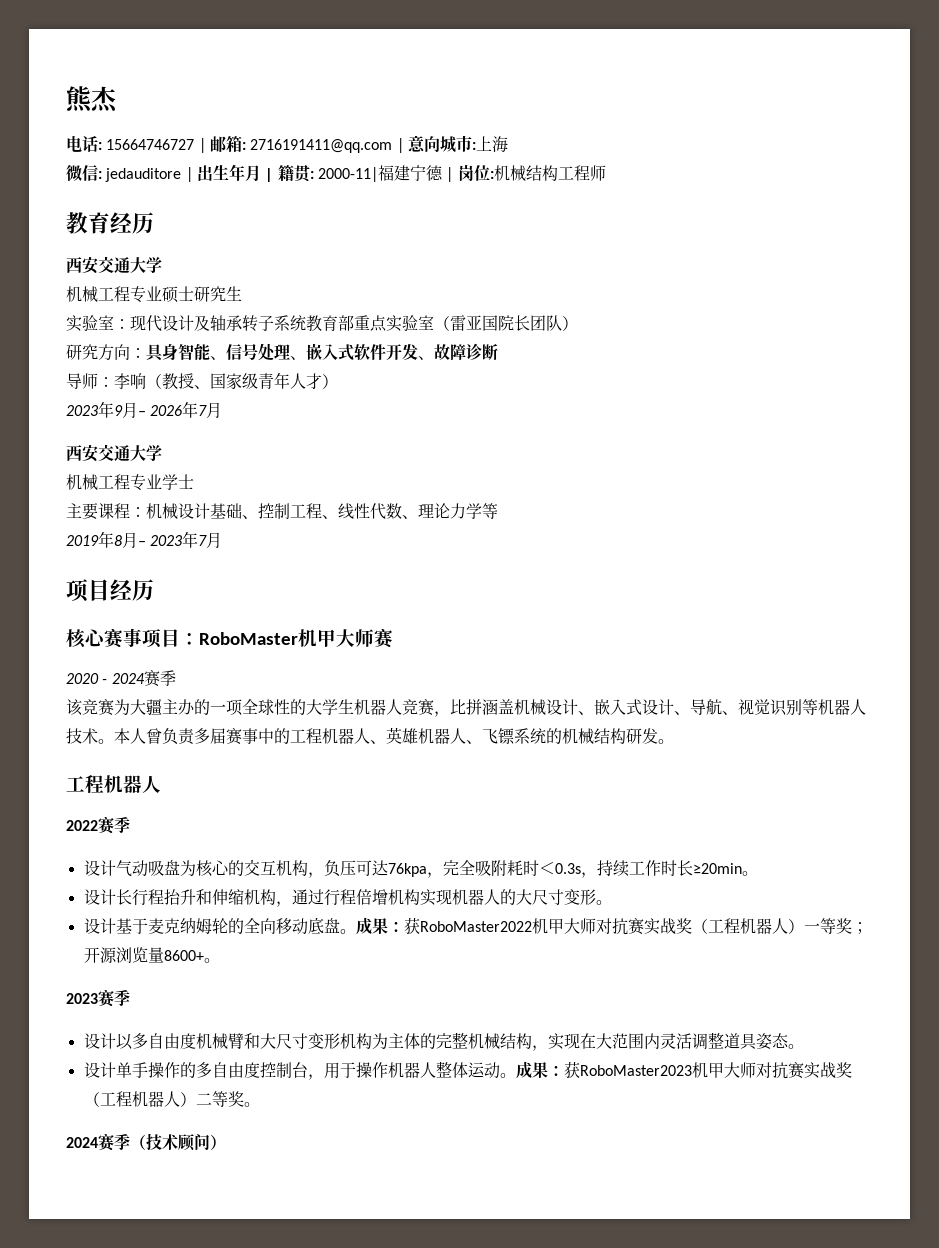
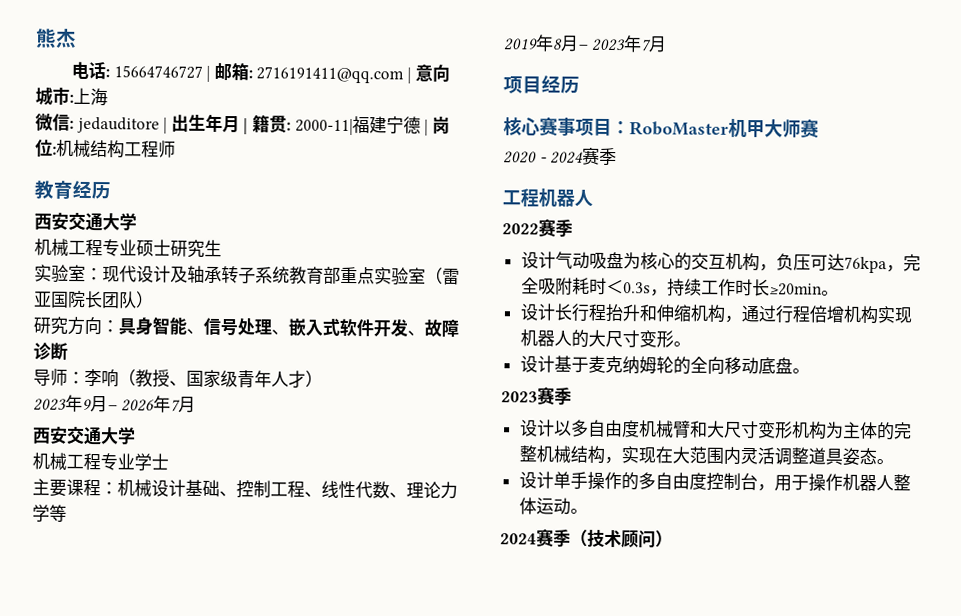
- 该竞赛为大疆主办的一项全球性的大学生机器人竞赛，比拼涵盖机械设计、嵌入式设计、导航、视觉识别等机器人技术。本人曾负责多届赛事中的工程机器人、英雄机器人、飞镖系统的机械结构研发。
- 成果：获RoboMaster2022机甲大师对抗赛实战奖（工程机器人）一等奖；开源浏览量8600+。
- 成果：获RoboMaster2023机甲大师对抗赛实战奖（工程机器人）二等奖。

